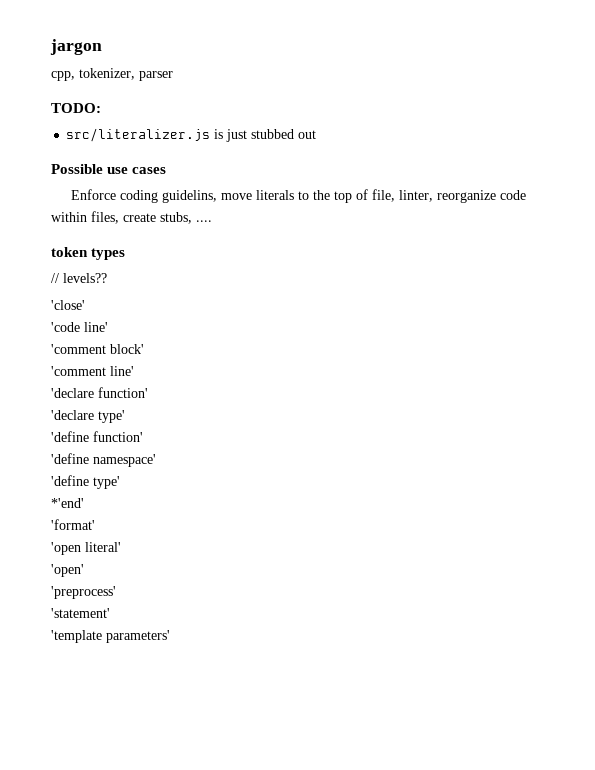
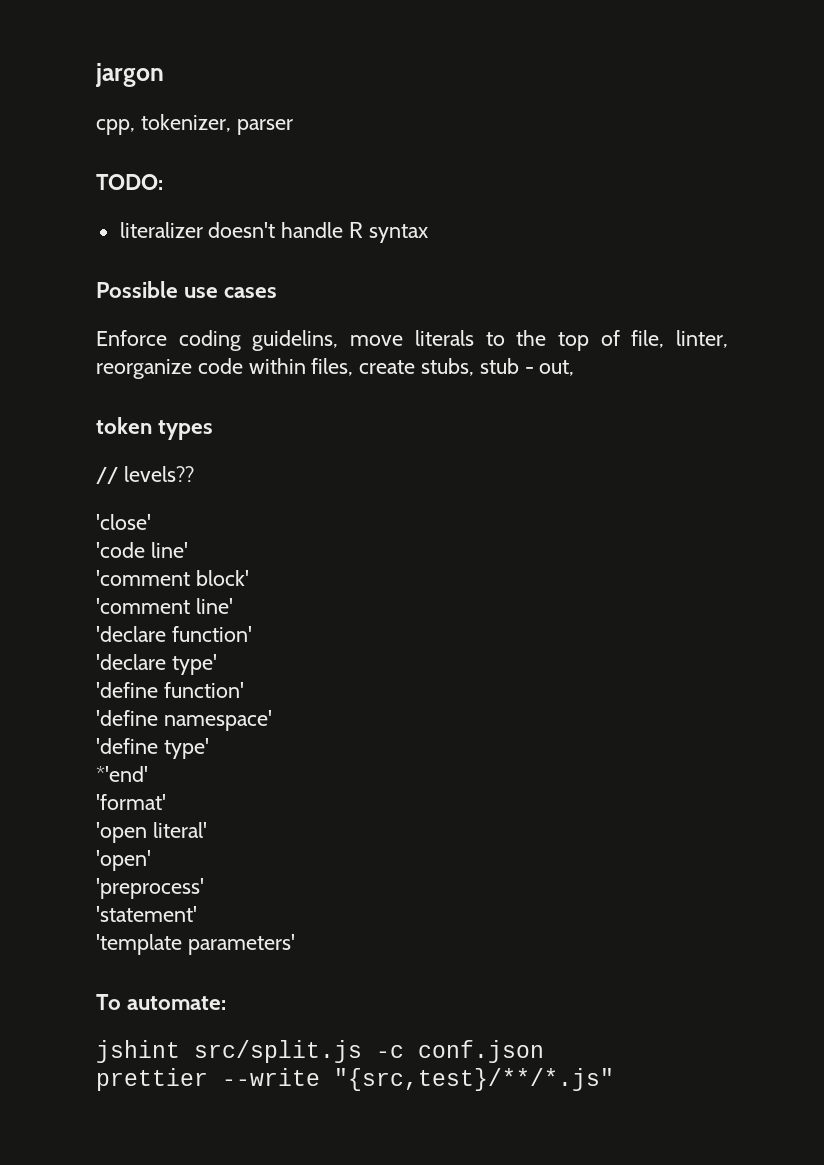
- src/literalizer.js is just stubbed out
+ literalizer doesn't handle R syntax
- Enforce coding guidelins, move literals to the top of file, linter, reorganize code within files, create stubs, ....
+ Enforce coding guidelins, move literals to the top of file, linter, reorganize code within files, create stubs, stub - out,
+ To automate:
+ jshint src/split.js -c conf.json
+ prettier --write "{src,test}/**/*.js"

